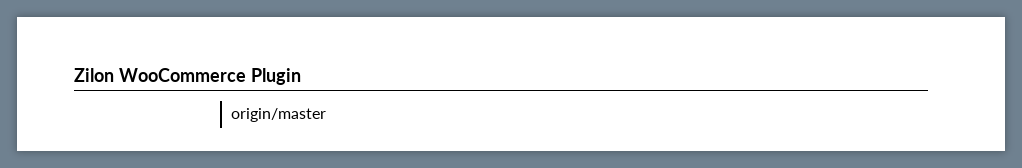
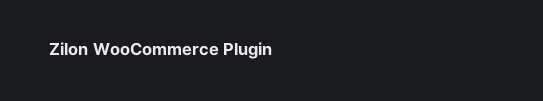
- origin/master

